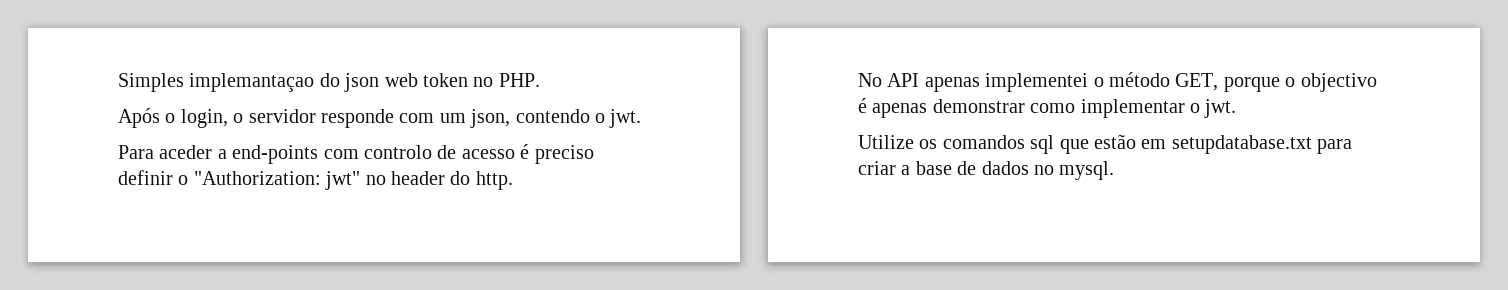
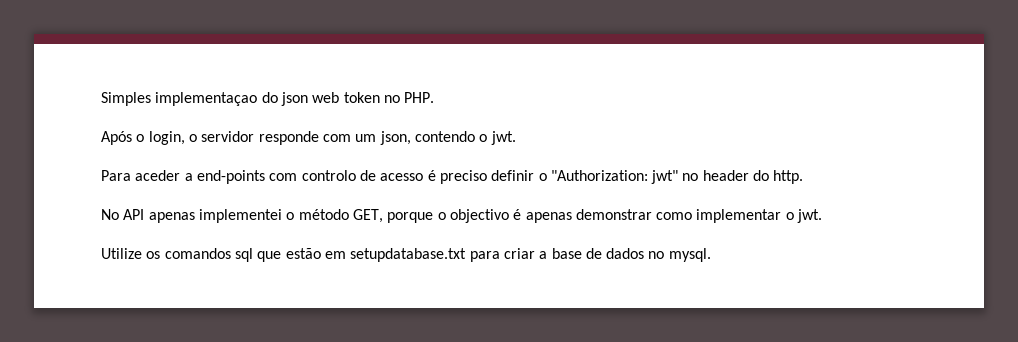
- Simples implemantaçao do json web token no PHP.
+ Simples implementaçao do json web token no PHP.

